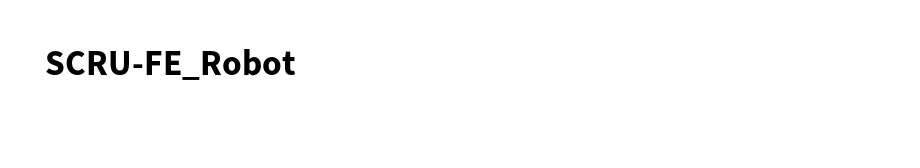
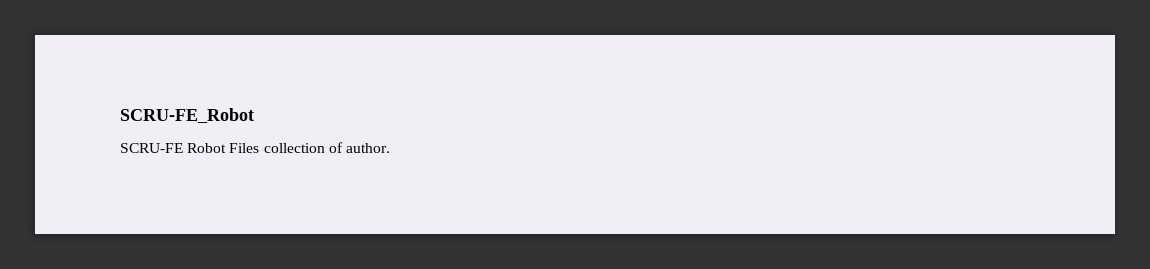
+ SCRU-FE Robot Files collection of author.

